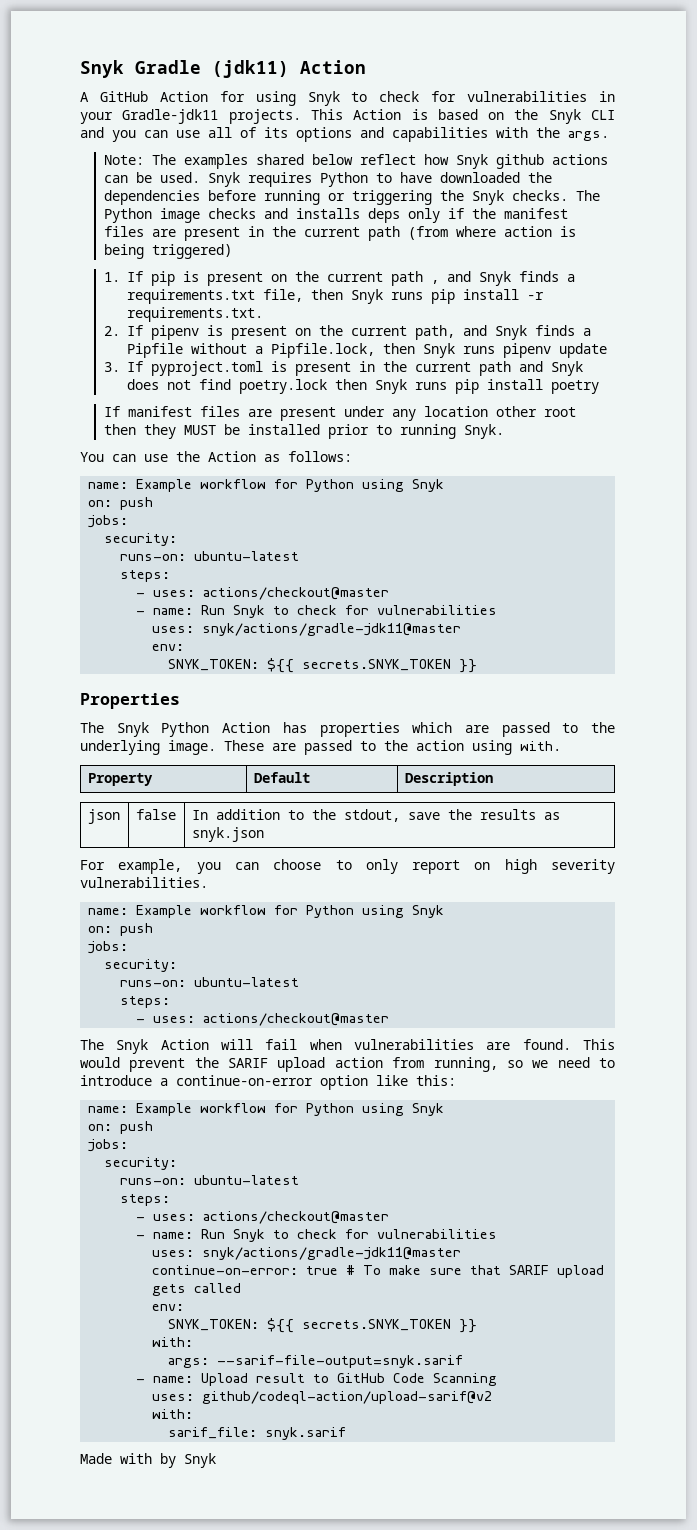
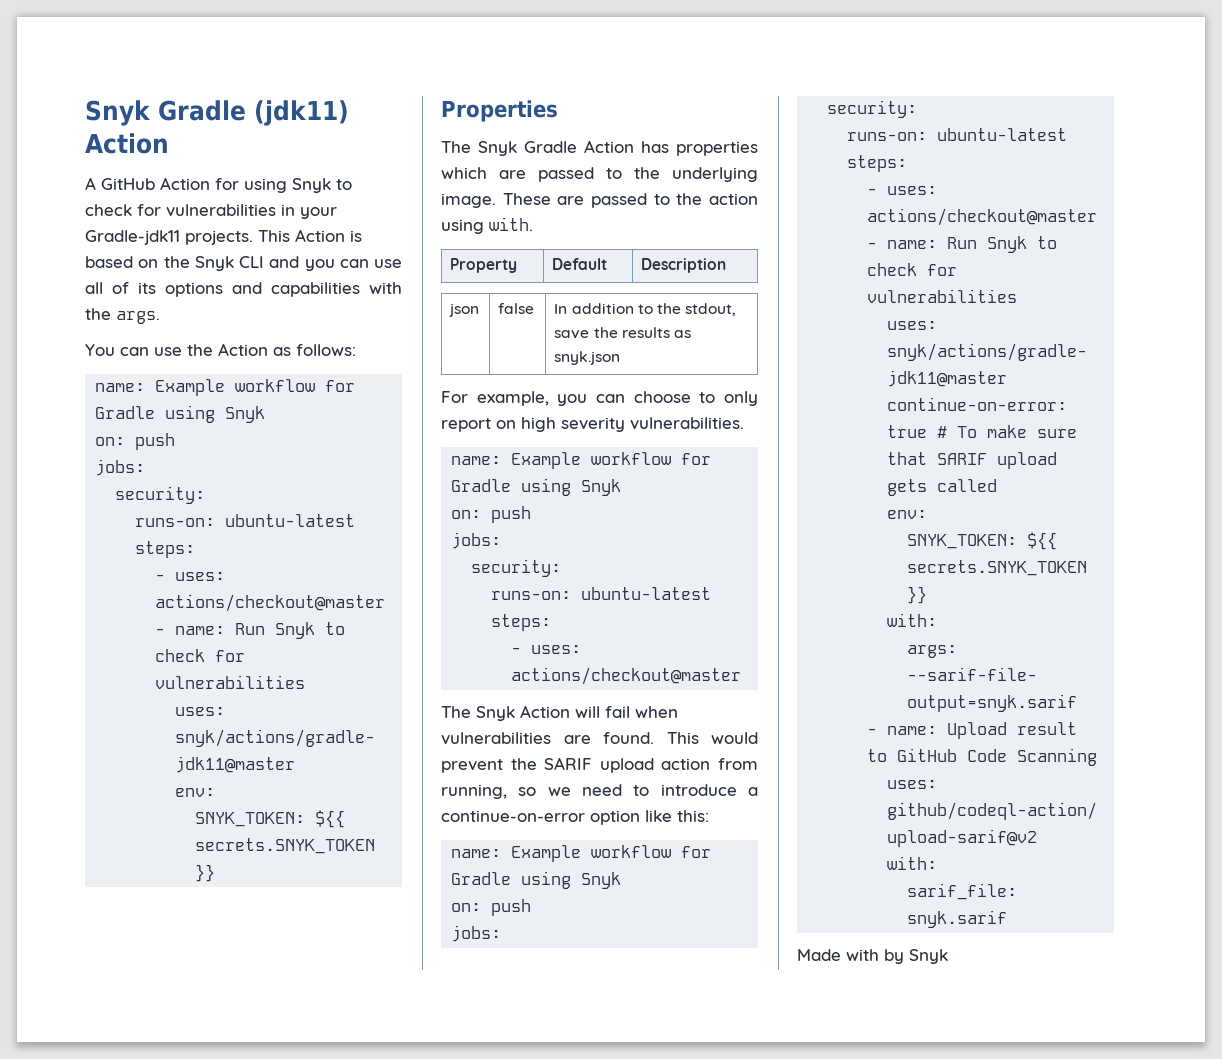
- Note: The examples shared below reflect how Snyk github actions can be used. Snyk requires Python to have downloaded the dependencies before running or triggering the Snyk checks. The Python image checks and installs deps only if the manifest files are present in the current path (from where action is being triggered)
- 1. If pip is present on the current path , and Snyk finds a requirements.txt file, then Snyk runs pip install -r requirements.txt.
- 2. If pipenv is present on the current path, and Snyk finds a Pipfile without a Pipfile.lock, then Snyk runs pipenv update
- 3. If pyproject.toml is present in the current path and Snyk does not find poetry.lock then Snyk runs pip install poetry
- If manifest files are present under any location other root then they MUST be installed prior to running Snyk.
  You can use the Action as follows:
- name: Example workflow for Python using Snyk
+ name: Example workflow for Gradle using Snyk
- The Snyk Python Action has properties which are passed to the underlying image.
+ The Snyk Gradle Action has properties which are passed to the underlying image.
  For example, you can choose to only report on high severity vulnerabilities.
- name: Example workflow for Python using Snyk
+ name: Example workflow for Gradle using Snyk
  This would prevent the SARIF upload action from running, so we need to introduce a continue-on-error option like this:
- name: Example workflow for Python using Snyk
+ name: Example workflow for Gradle using Snyk

